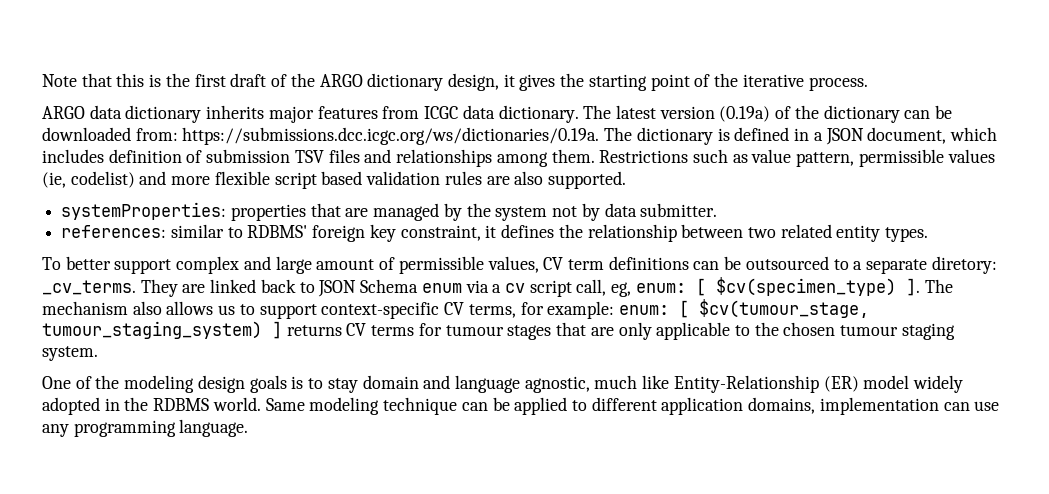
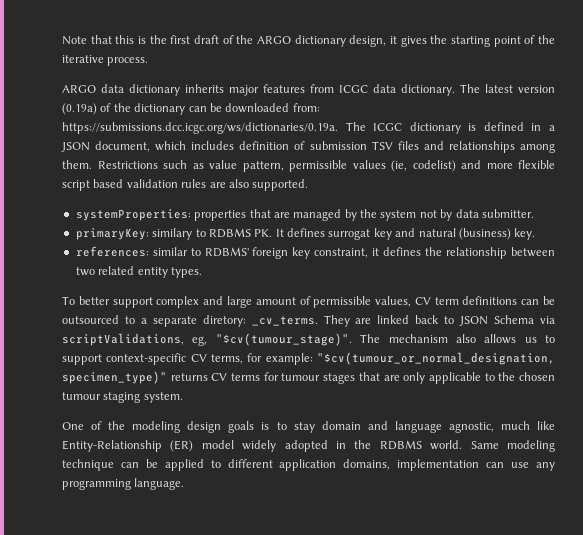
- The latest version (0.19a) of the dictionary can be downloaded from: https://submissions.dcc.icgc.org/ws/dictionaries/0.19a. The dictionary is defined in a JSON document, which includes definition of submission TSV files and relationships among them.
+ The latest version (0.19a) of the dictionary can be downloaded from: https://submissions.dcc.icgc.org/ws/dictionaries/0.19a. The ICGC dictionary is defined in a JSON document, which includes definition of submission TSV files and relationships among them.
+ primaryKey: similary to RDBMS PK. It defines surrogat key and natural (business) key.
- They are linked back to JSON Schema enum via a cv script call, eg, enum: [ $cv(specimen_type) ].
+ They are linked back to JSON Schema via scriptValidations, eg, "$cv(tumour_stage)".
- The mechanism also allows us to support context-specific CV terms, for example: enum: [ $cv(tumour_stage, tumour_staging_system) ] returns CV terms for tumour stages that are only applicable to the chosen tumour staging system.
+ The mechanism also allows us to support context-specific CV terms, for example: "$cv(tumour_or_normal_designation, specimen_type)" returns CV terms for tumour stages that are only applicable to the chosen tumour staging system.

